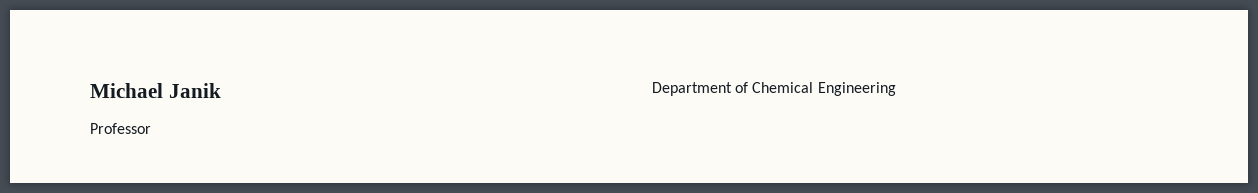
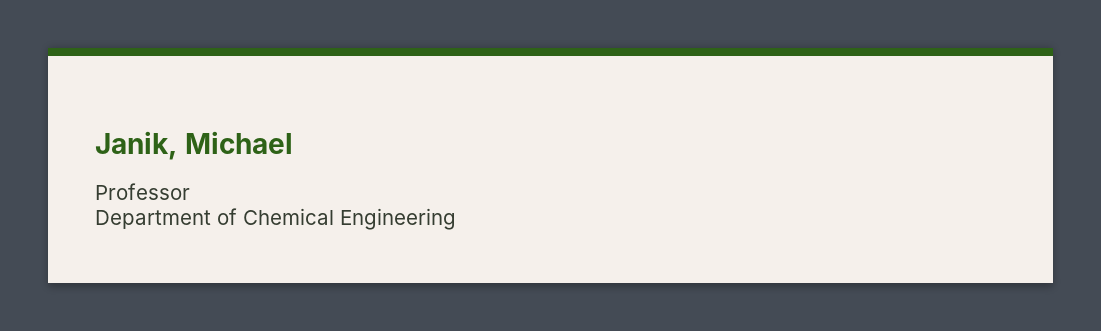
- Michael Janik
+ Janik, Michael

